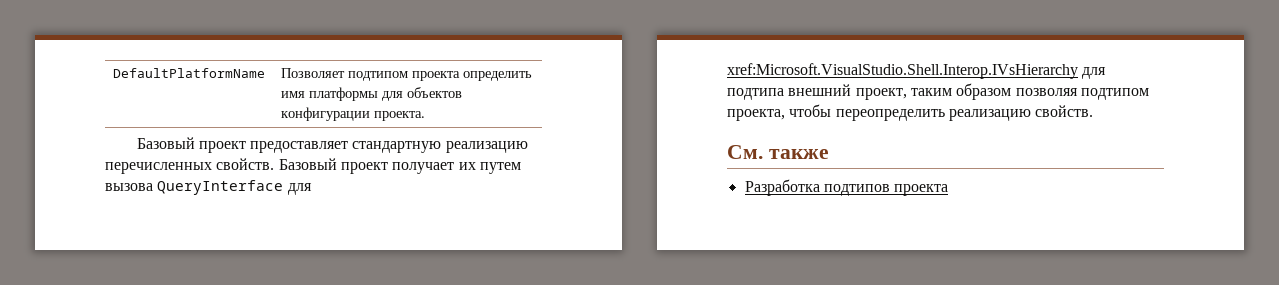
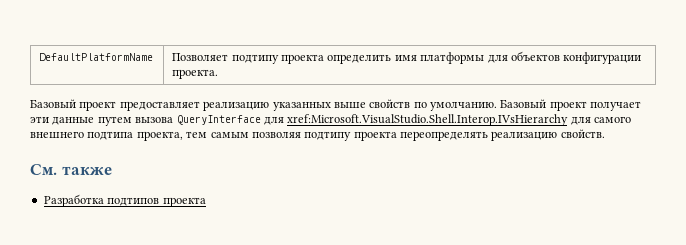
- DefaultPlatformName | Позволяет подтипом проекта определить имя платформы для объектов конфигурации проекта.
+ DefaultPlatformName | Позволяет подтипу проекта определить имя платформы для объектов конфигурации проекта.
- Базовый проект предоставляет стандартную реализацию перечисленных свойств.
+ Базовый проект предоставляет реализацию указанных выше свойств по умолчанию.
- Базовый проект получает их путем вызова QueryInterface для xref:Microsoft.VisualStudio.Shell.Interop.IVsHierarchy для подтипа внешний проект, таким образом позволяя подтипом проекта, чтобы переопределить реализацию свойств.
+ Базовый проект получает эти данные путем вызова QueryInterface для xref:Microsoft.VisualStudio.Shell.Interop.IVsHierarchy для самого внешнего подтипа проекта, тем самым позволяя подтипу проекта переопределять реализацию свойств.

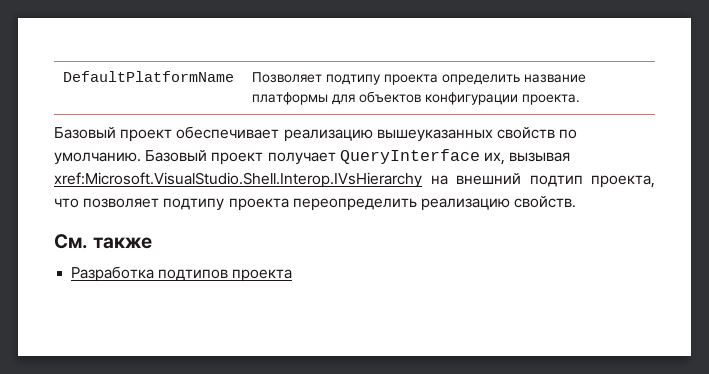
- DefaultPlatformName | Позволяет подтипу проекта определить имя платформы для объектов конфигурации проекта.
+ DefaultPlatformName | Позволяет подтипу проекта определить название платформы для объектов конфигурации проекта.
- Базовый проект предоставляет реализацию указанных выше свойств по умолчанию.
+ Базовый проект обеспечивает реализацию вышеуказанных свойств по умолчанию.
- Базовый проект получает эти данные путем вызова QueryInterface для xref:Microsoft.VisualStudio.Shell.Interop.IVsHierarchy для самого внешнего подтипа проекта, тем самым позволяя подтипу проекта переопределять реализацию свойств.
+ Базовый проект получает QueryInterface их, вызывая xref:Microsoft.VisualStudio.Shell.Interop.IVsHierarchy на внешний подтип проекта, что позволяет подтипу проекта переопределить реализацию свойств.

